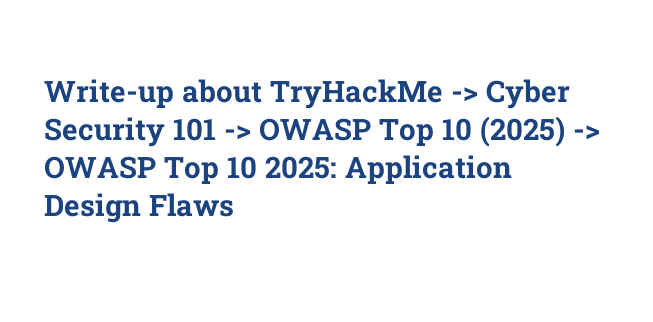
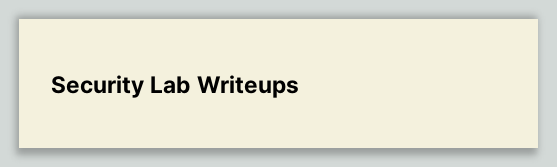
- Write-up about TryHackMe -> Cyber Security 101 -> OWASP Top 10 (2025) -> OWASP Top 10 2025: Application Design Flaws
+ Security Lab Writeups

